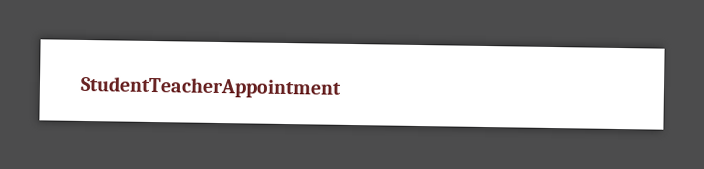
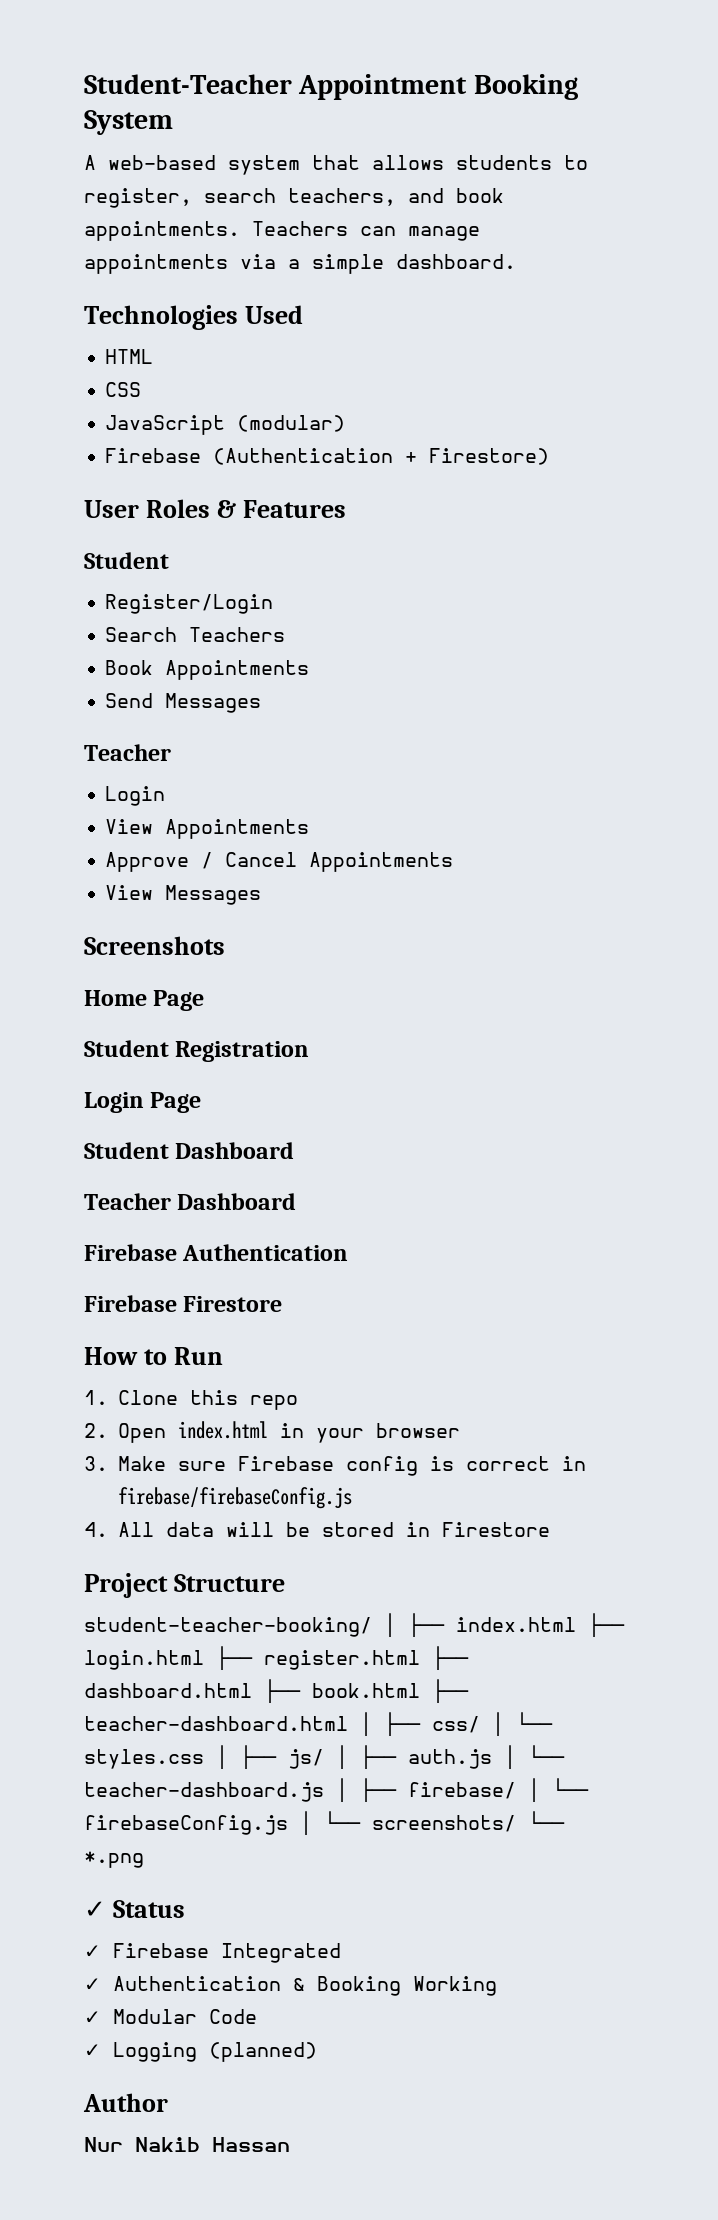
- StudentTeacherAppointment
+ Student-Teacher Appointment Booking System
+ A web-based system that allows students to register, search teachers, and book appointments. Teachers can manage appointments via a simple dashboard.
+ Technologies Used
+ HTML
+ CSS
+ JavaScript (modular)
+ Firebase (Authentication + Firestore)
+ User Roles & Features
+ Student
+ Register/Login
+ Search Teachers
+ Book Appointments
+ Send Messages
+ Teacher
+ Login
+ View Appointments
+ Approve / Cancel Appointments
+ View Messages
+ Screenshots
+ Home Page
+ Student Registration
+ Login Page
+ Student Dashboard
+ Teacher Dashboard
+ Firebase Authentication
+ Firebase Firestore
+ How to Run
+ 1. Clone this repo
+ 2. Open index.html in your browser
+ 3. Make sure Firebase config is correct in firebase/firebaseConfig.js
+ 4. All data will be stored in Firestore
+ Project Structure
+ student-teacher-booking/ │ ├── index.html ├── login.html ├── register.html ├── dashboard.html ├── book.html ├── teacher-dashboard.html │ ├── css/ │ └── styles.css │ ├── js/ │ ├── auth.js │ └── teacher-dashboard.js │ ├── firebase/ │ └── firebaseConfig.js │ └── screenshots/ └── *.png
+ ✓ Status
+ ✓ Firebase Integrated
+ ✓ Authentication & Booking Working
+ ✓ Modular Code
+ ✓ Logging (planned)
+ Author
+ Nur Nakib Hassan

